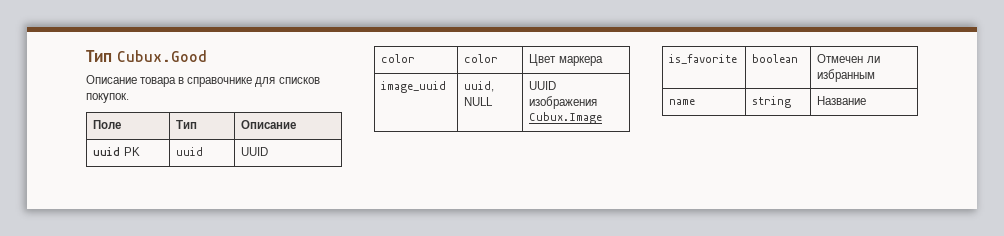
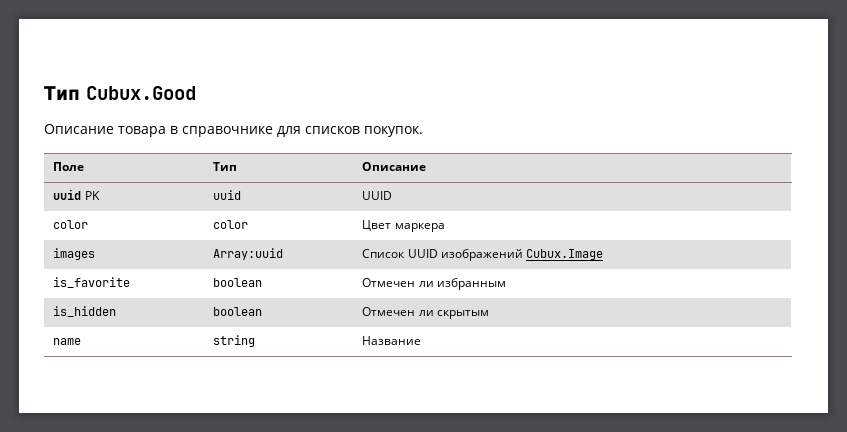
- image_uuid | uuid, NULL | UUID изображения Cubux.Image
+ images | Array:uuid | Список UUID изображений Cubux.Image
+ is_hidden | boolean | Отмечен ли скрытым

